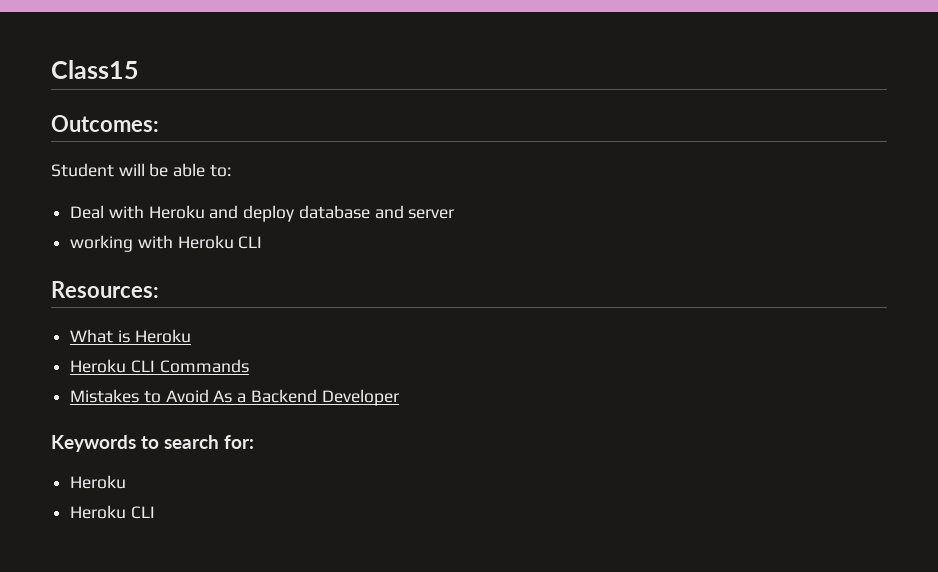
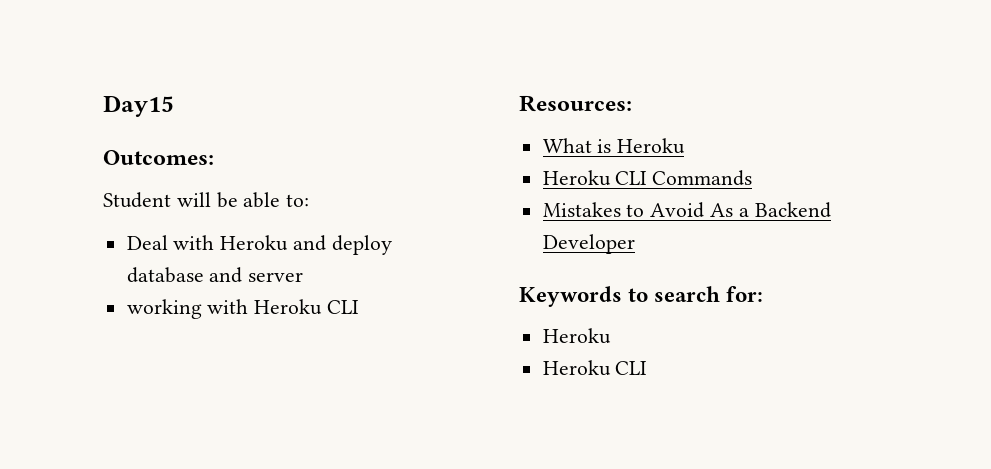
- Class15
+ Day15

